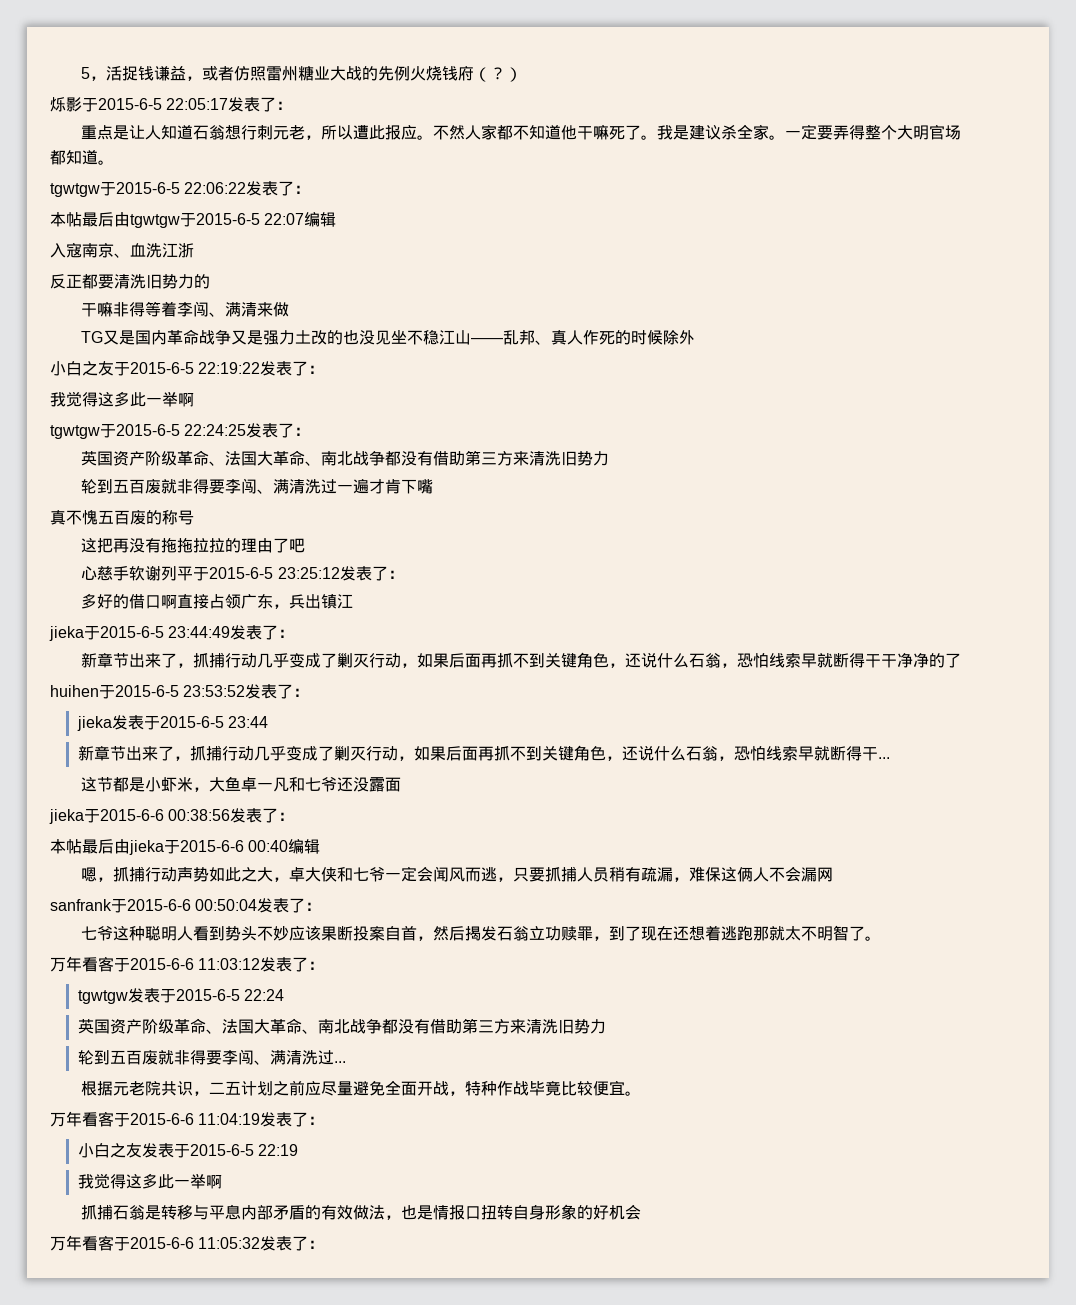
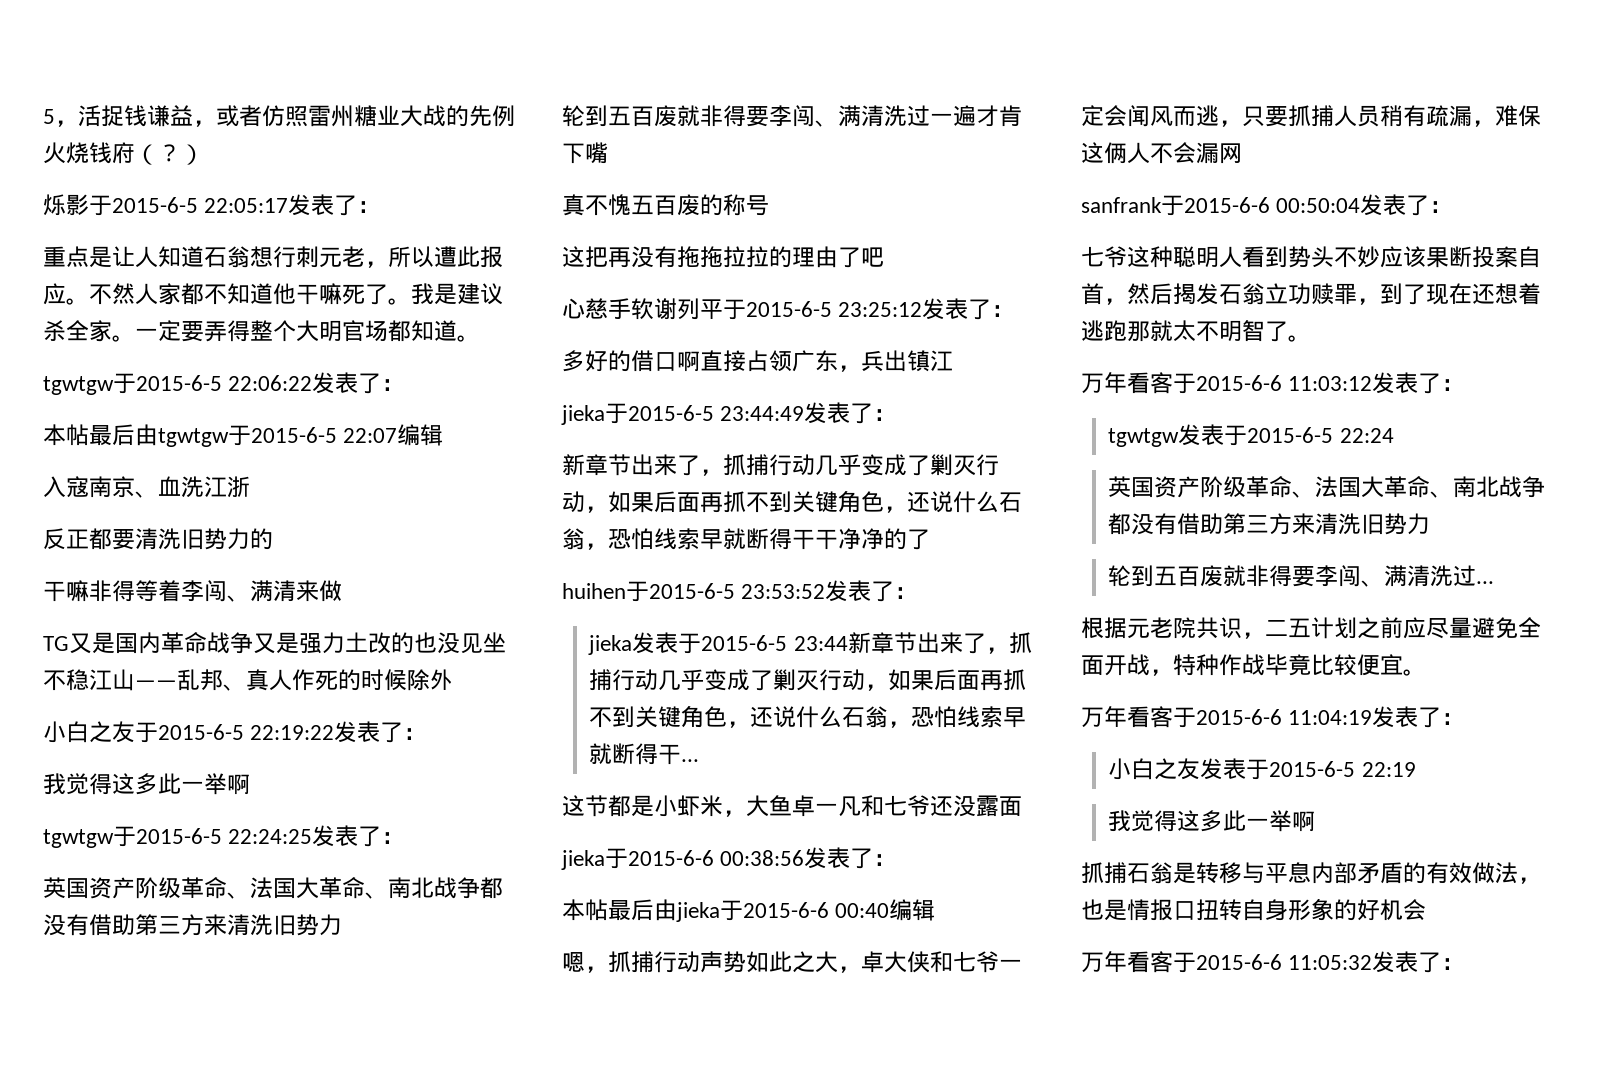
- jieka发表于2015-6-5 23:44
- 新章节出来了，抓捕行动几乎变成了剿灭行动，如果后面再抓不到关键角色，还说什么石翁，恐怕线索早就断得干...
+ jieka发表于2015-6-5 23:44新章节出来了，抓捕行动几乎变成了剿灭行动，如果后面再抓不到关键角色，还说什么石翁，恐怕线索早就断得干...

